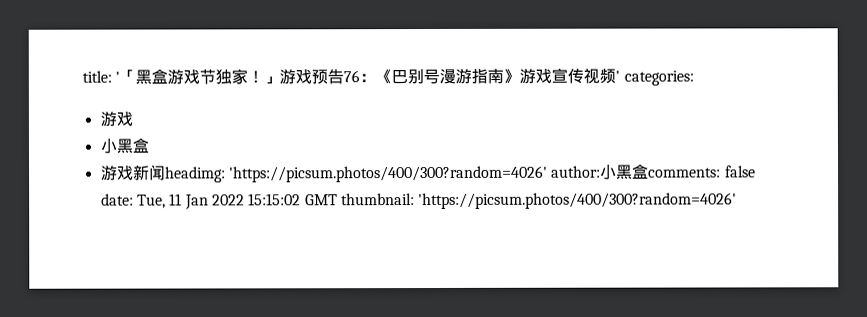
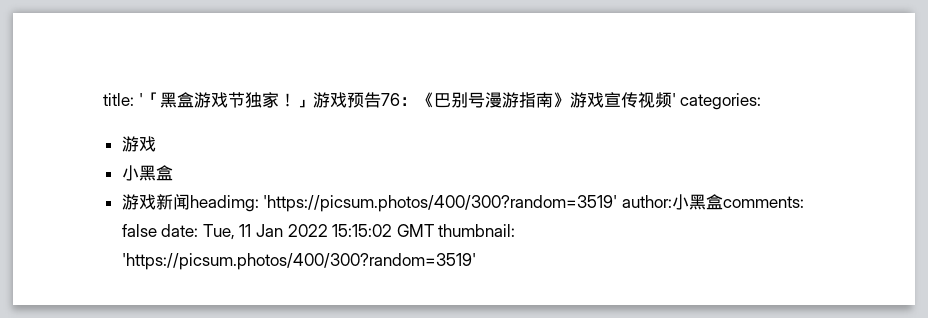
- 游戏新闻headimg: 'https://picsum.photos/400/300?random=4026' author:小黑盒comments: false date: Tue, 11 Jan 2022 15:15:02 GMT thumbnail: 'https://picsum.photos/400/300?random=4026'
+ 游戏新闻headimg: 'https://picsum.photos/400/300?random=3519' author:小黑盒comments: false date: Tue, 11 Jan 2022 15:15:02 GMT thumbnail: 'https://picsum.photos/400/300?random=3519'

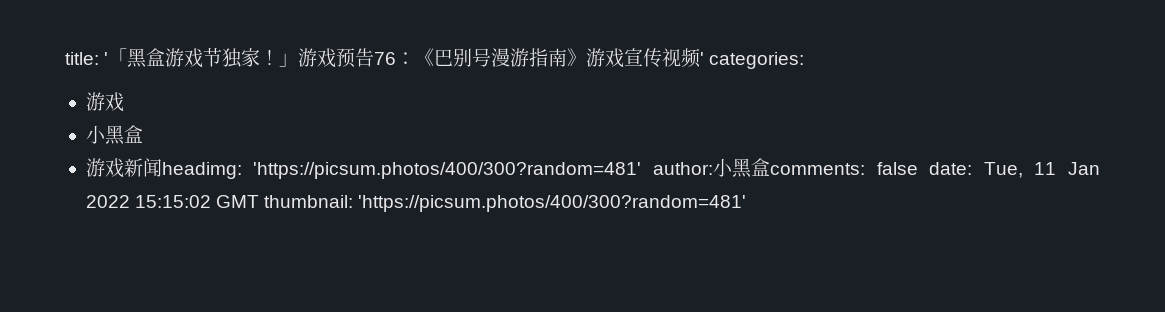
- 游戏新闻headimg: 'https://picsum.photos/400/300?random=3519' author:小黑盒comments: false date: Tue, 11 Jan 2022 15:15:02 GMT thumbnail: 'https://picsum.photos/400/300?random=3519'
+ 游戏新闻headimg: 'https://picsum.photos/400/300?random=481' author:小黑盒comments: false date: Tue, 11 Jan 2022 15:15:02 GMT thumbnail: 'https://picsum.photos/400/300?random=481'

